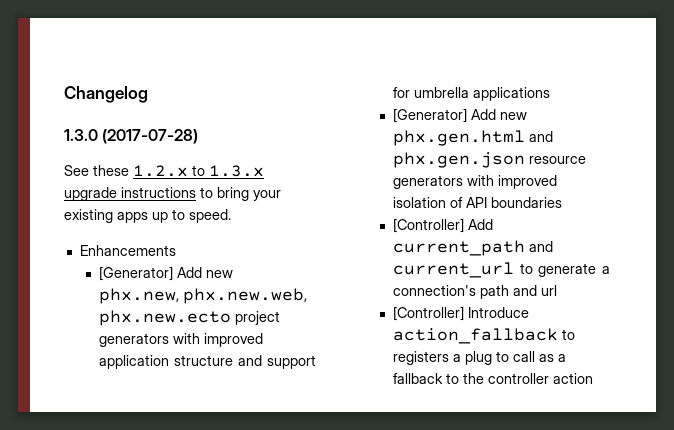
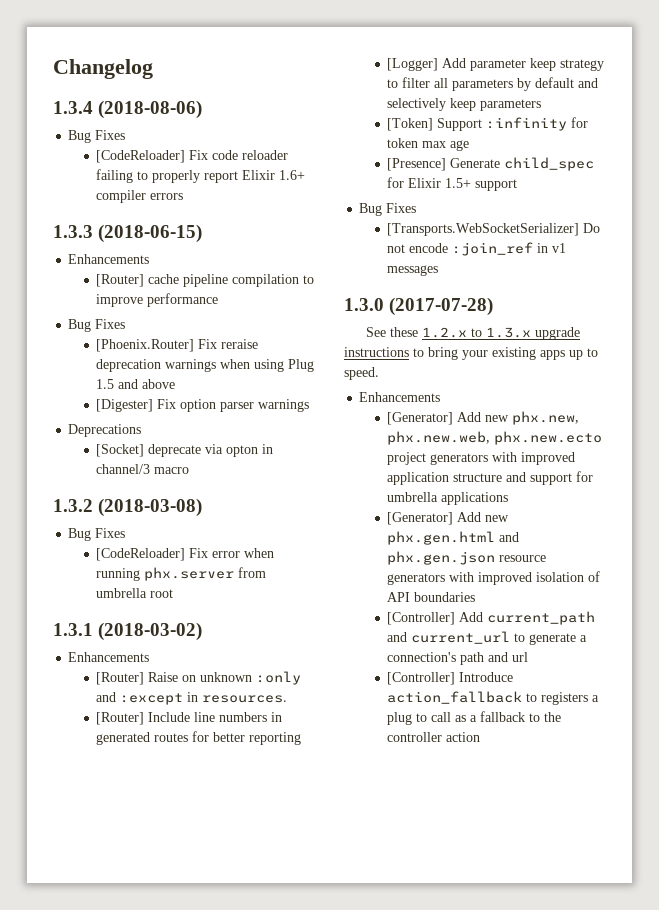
+ 1.3.4 (2018-08-06)
+ Bug Fixes
+ [CodeReloader] Fix code reloader failing to properly report Elixir 1.6+ compiler errors
+ 1.3.3 (2018-06-15)
+ Enhancements
+ [Router] cache pipeline compilation to improve performance
+ Bug Fixes
+ [Phoenix.Router] Fix reraise deprecation warnings when using Plug 1.5 and above
+ [Digester] Fix option parser warnings
+ Deprecations
+ [Socket] deprecate via opton in channel/3 macro
+ 1.3.2 (2018-03-08)
+ Bug Fixes
+ [CodeReloader] Fix error when running phx.server from umbrella root
+ 1.3.1 (2018-03-02)
+ Enhancements
+ [Router] Raise on unknown :only and :except in resources.
+ [Router] Include line numbers in generated routes for better reporting
+ [Logger] Add parameter keep strategy to filter all parameters by default and selectively keep parameters
+ [Token] Support :infinity for token max age
+ [Presence] Generate child_spec for Elixir 1.5+ support
+ Bug Fixes
+ [Transports.WebSocketSerializer] Do not encode :join_ref in v1 messages

